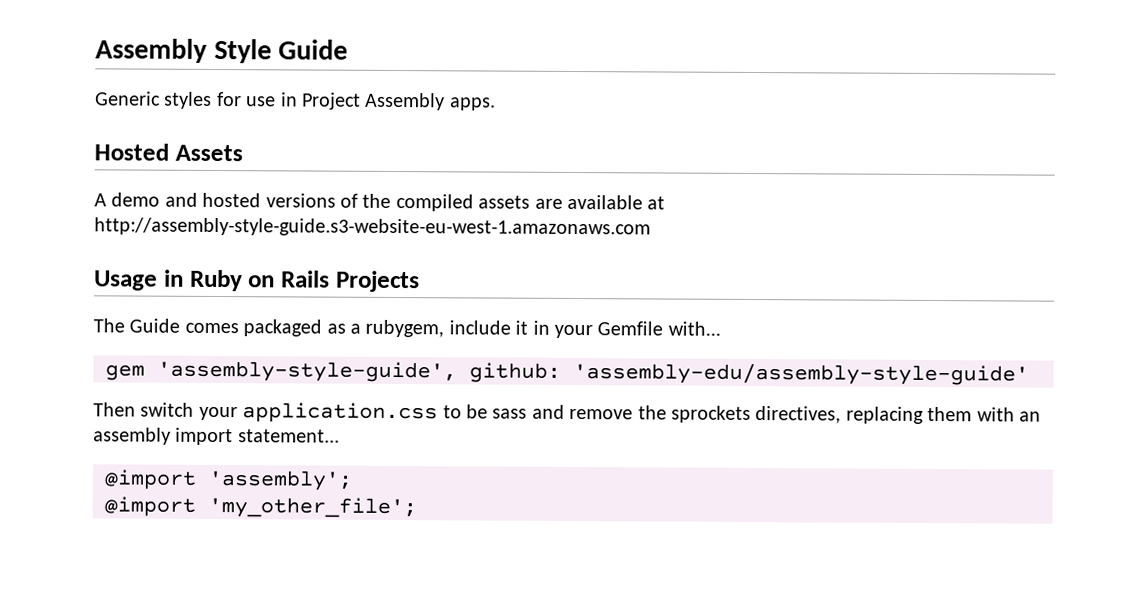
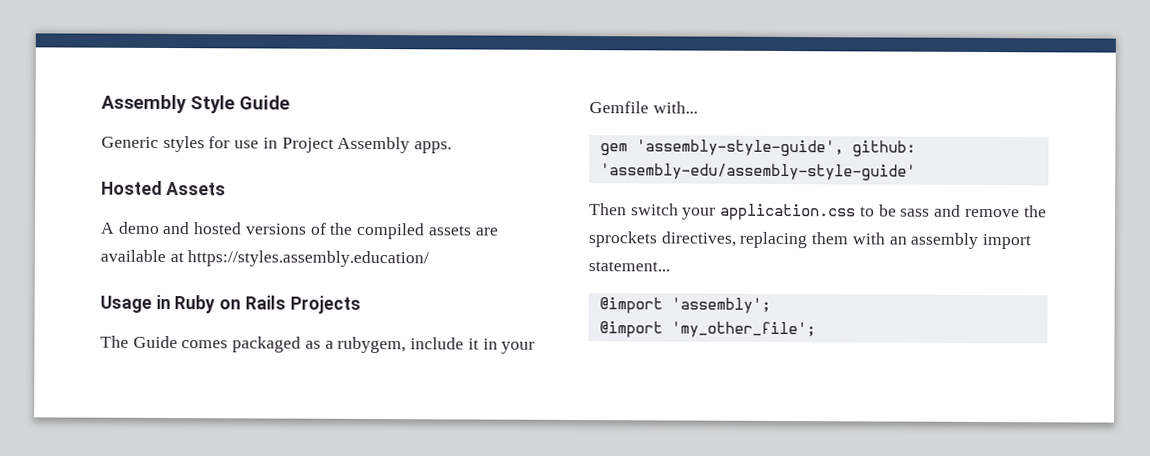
- A demo and hosted versions of the compiled assets are available at http://assembly-style-guide.s3-website-eu-west-1.amazonaws.com
+ A demo and hosted versions of the compiled assets are available at https://styles.assembly.education/

